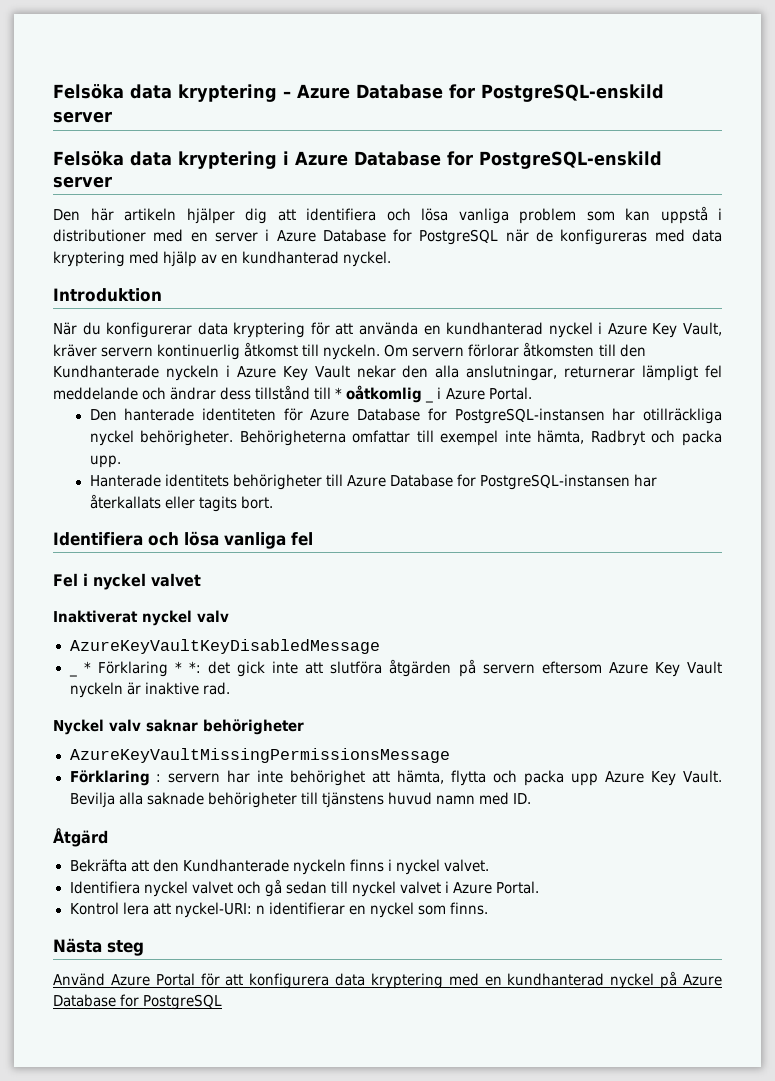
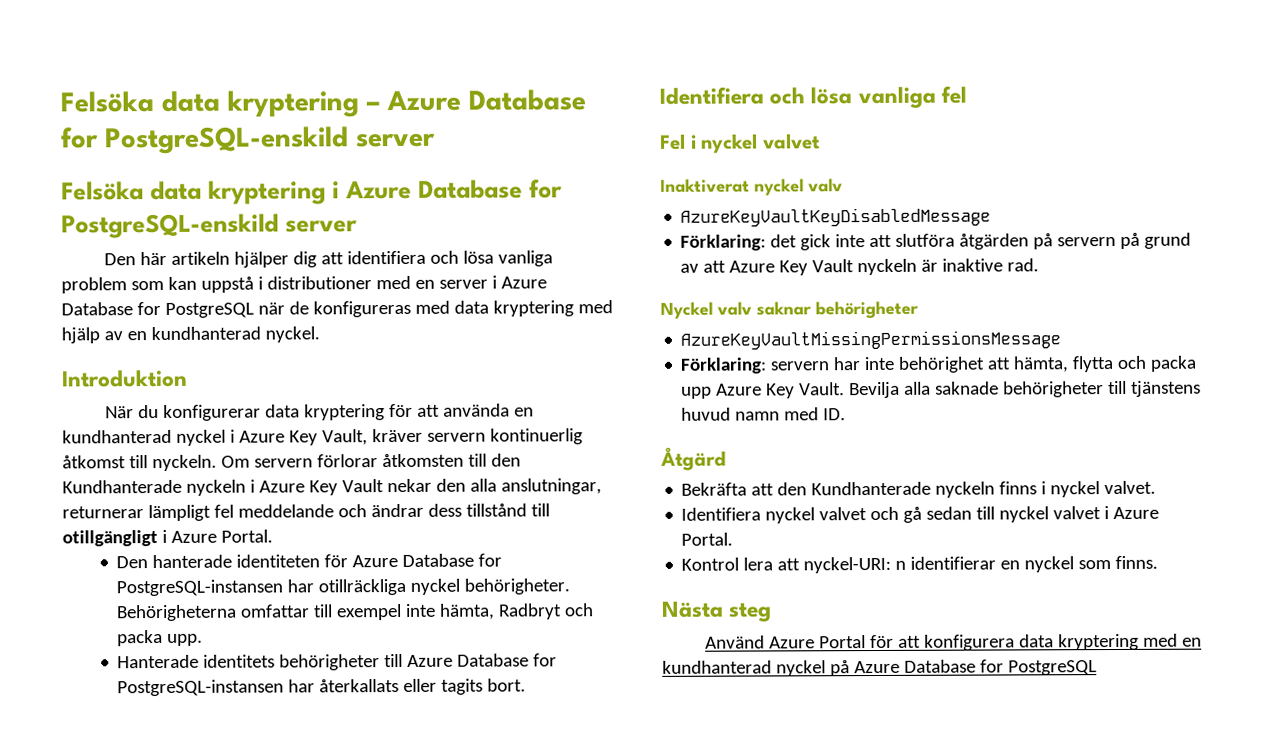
- Om servern förlorar åtkomsten till den Kundhanterade nyckeln i Azure Key Vault nekar den alla anslutningar, returnerar lämpligt fel meddelande och ändrar dess tillstånd till * oåtkomlig _ i Azure Portal.
+ Om servern förlorar åtkomsten till den Kundhanterade nyckeln i Azure Key Vault nekar den alla anslutningar, returnerar lämpligt fel meddelande och ändrar dess tillstånd till otillgängligt i Azure Portal.
- _ * Förklaring * *: det gick inte att slutföra åtgärden på servern eftersom Azure Key Vault nyckeln är inaktive rad.
+ Förklaring: det gick inte att slutföra åtgärden på servern på grund av att Azure Key Vault nyckeln är inaktive rad.
- Förklaring : servern har inte behörighet att hämta, flytta och packa upp Azure Key Vault.
+ Förklaring: servern har inte behörighet att hämta, flytta och packa upp Azure Key Vault.

